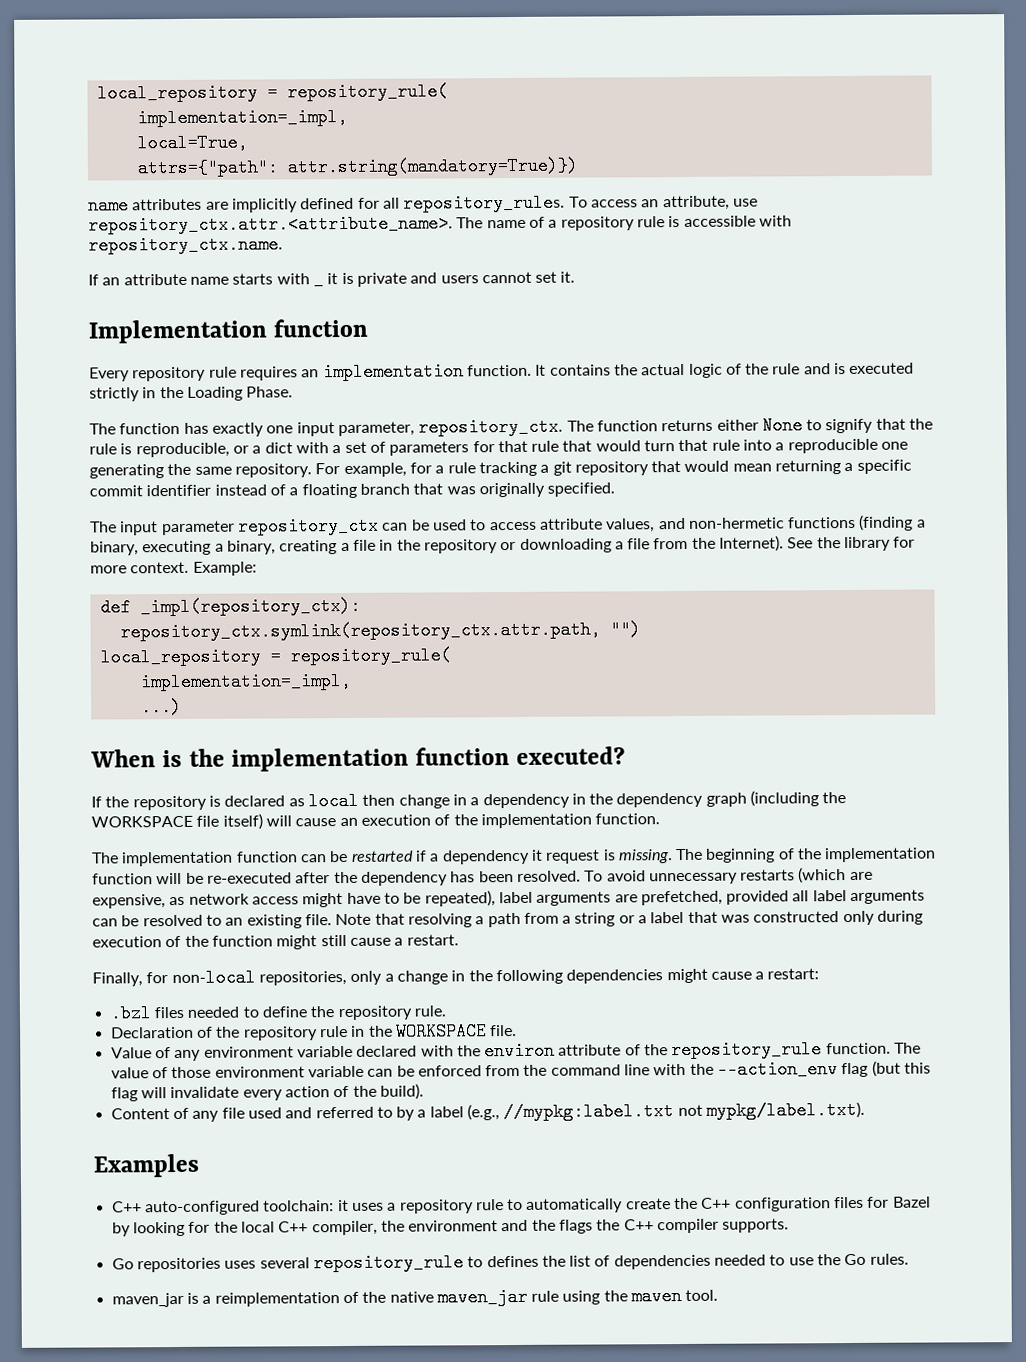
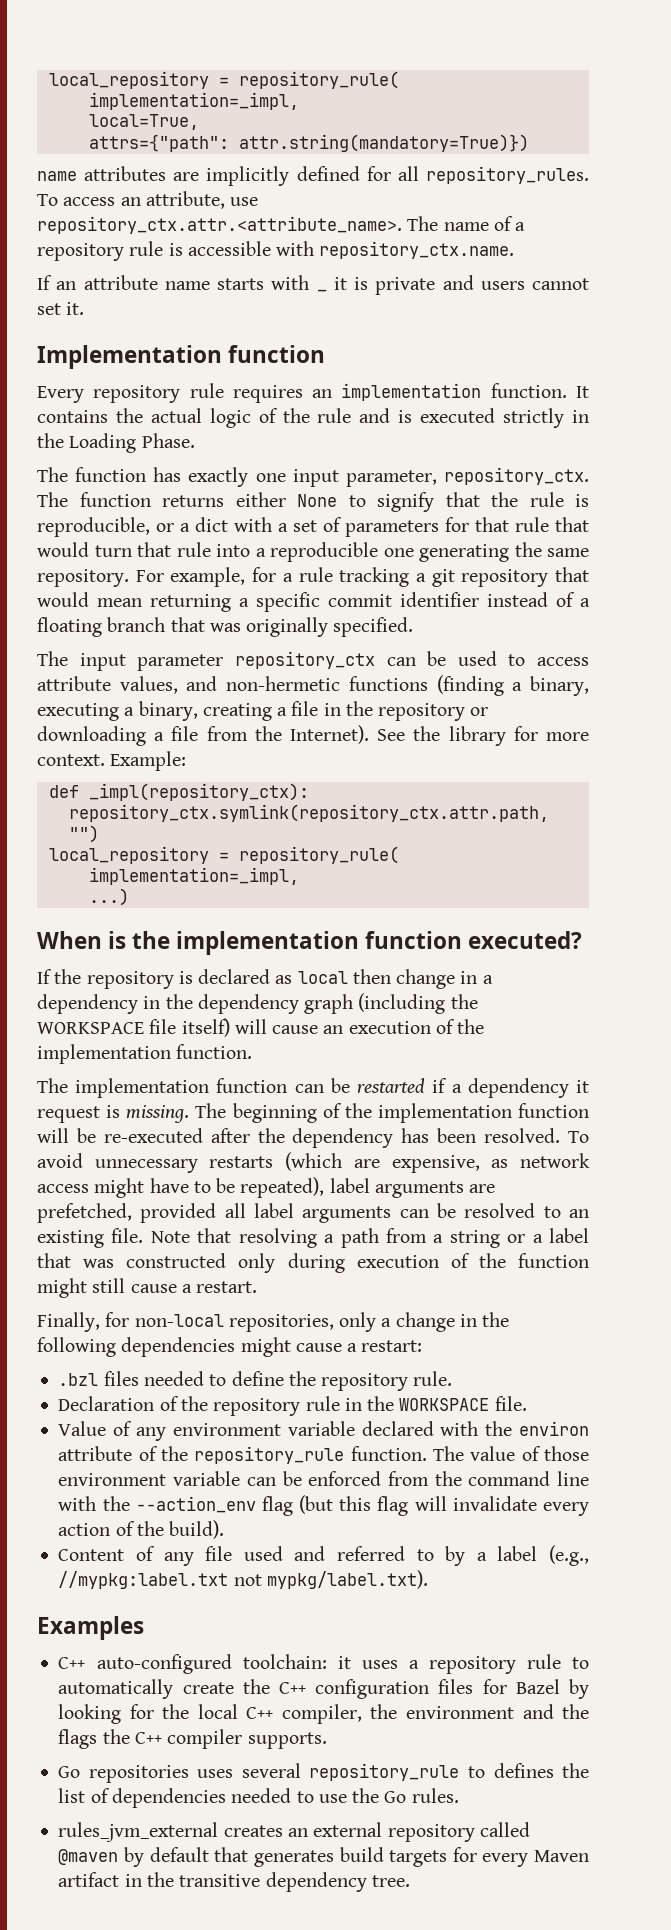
- maven_jar is a reimplementation of the native maven_jar rule using the maven tool.
+ rules_jvm_external creates an external repository called @maven by default that generates build targets for every Maven artifact in the transitive dependency tree.

